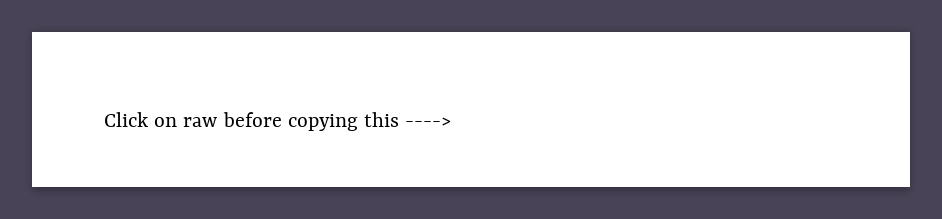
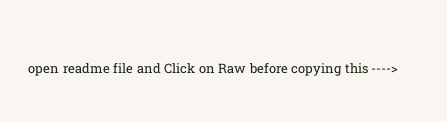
- Click on raw before copying this ---->
+ open readme file and Click on Raw before copying this ---->

